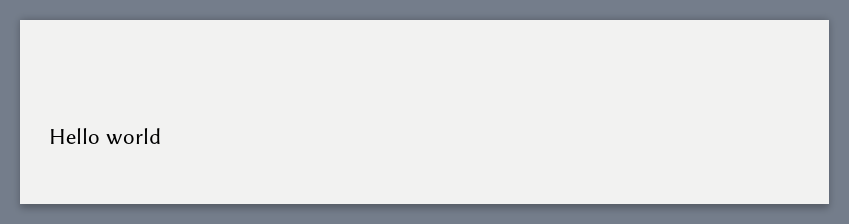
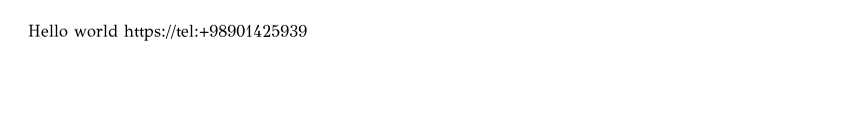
- Hello world
+ Hello world https://tel:+98901425939

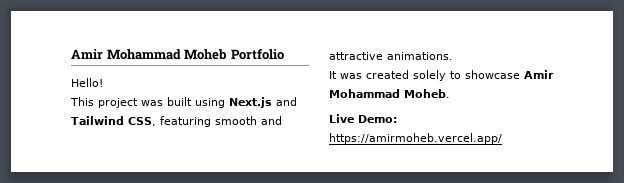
- Hello world https://tel:+98901425939
+ Amir Mohammad Moheb Portfolio
+ Hello!
+ This project was built using Next.js and Tailwind CSS, featuring smooth and attractive animations.
+ It was created solely to showcase Amir Mohammad Moheb.
+ Live Demo: https://amirmoheb.vercel.app/

